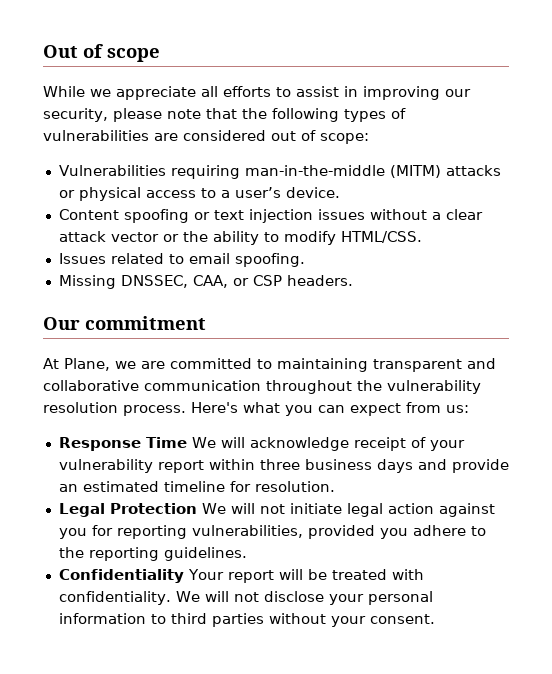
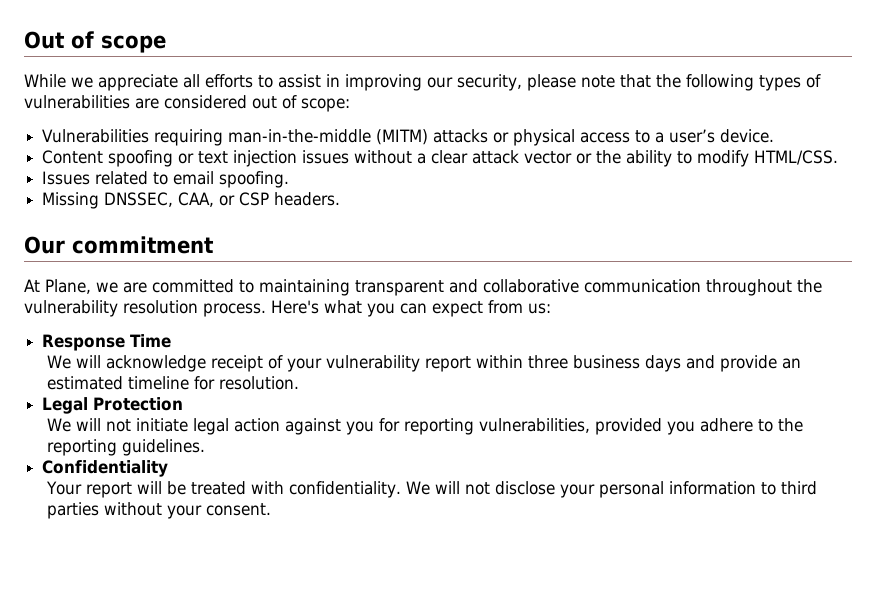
- Response Time We will acknowledge receipt of your vulnerability report within three business days and provide an estimated timeline for resolution.
+ Response Time
+ We will acknowledge receipt of your vulnerability report within three business days and provide an estimated timeline for resolution.
- Legal Protection We will not initiate legal action against you for reporting vulnerabilities, provided you adhere to the reporting guidelines.
+ Legal Protection
+ We will not initiate legal action against you for reporting vulnerabilities, provided you adhere to the reporting guidelines.
- Confidentiality Your report will be treated with confidentiality.
+ Confidentiality
+ Your report will be treated with confidentiality.

